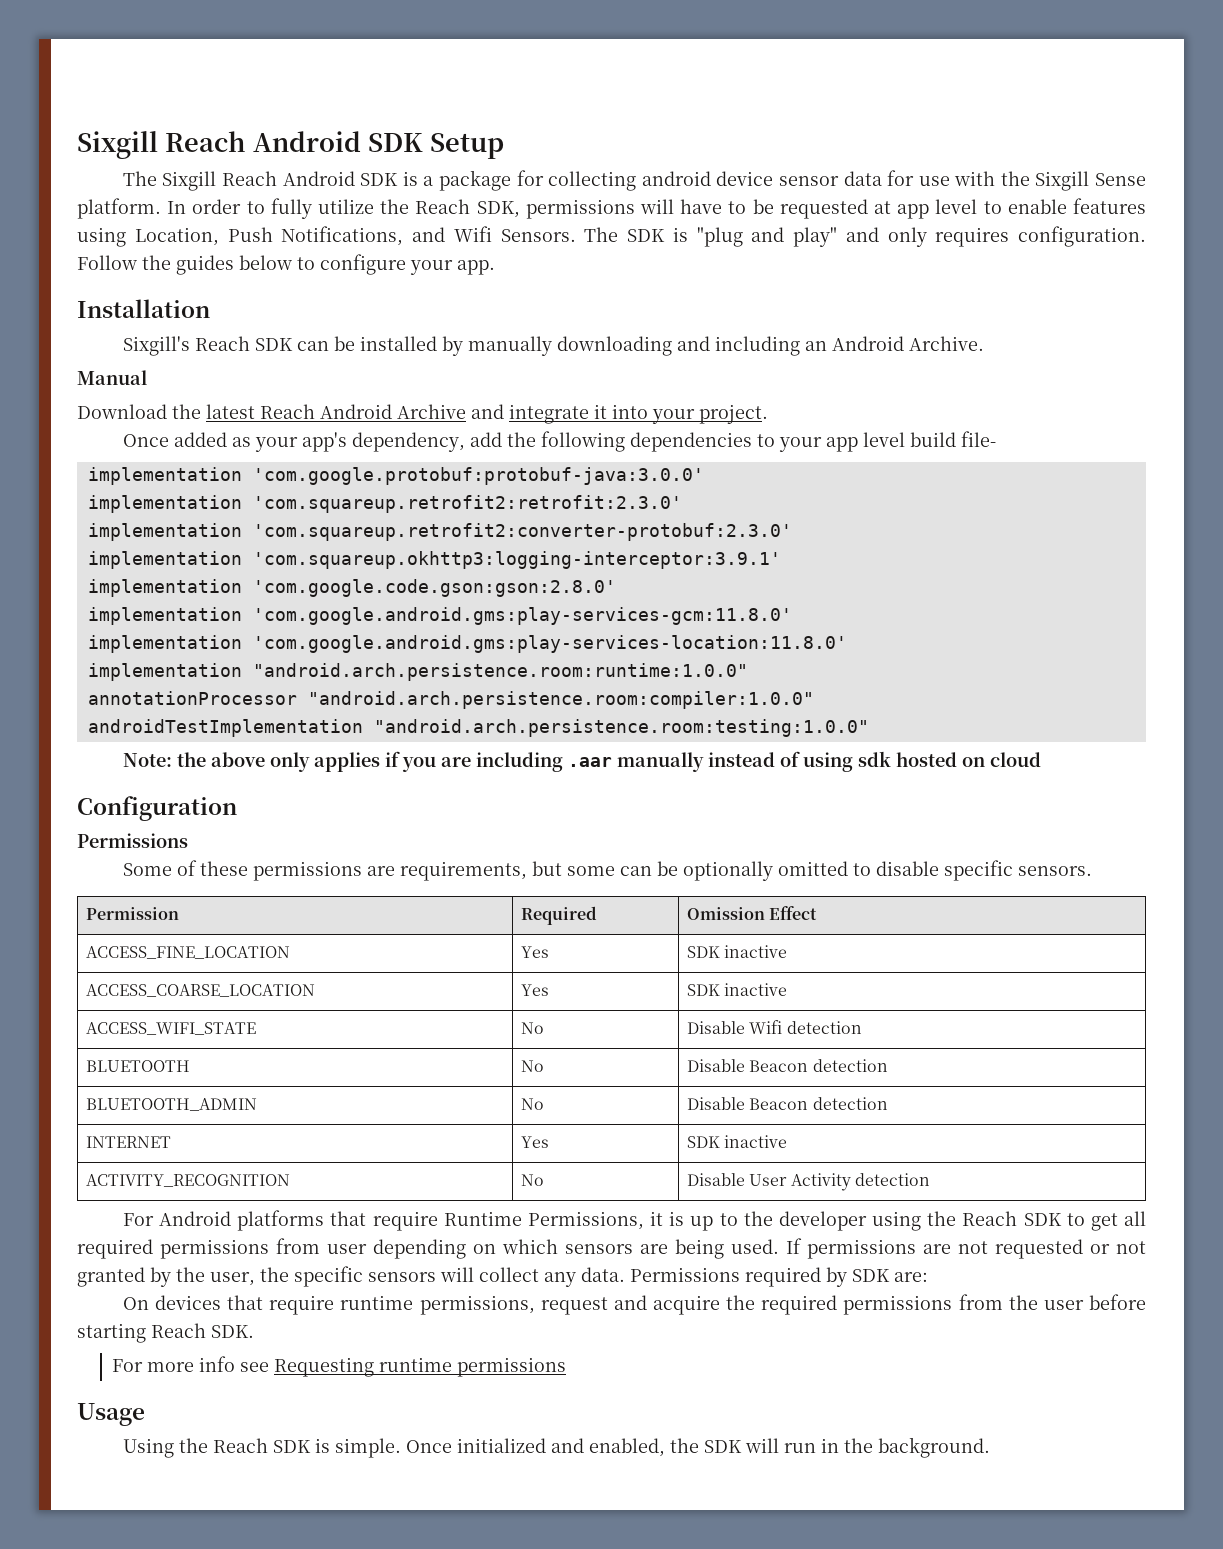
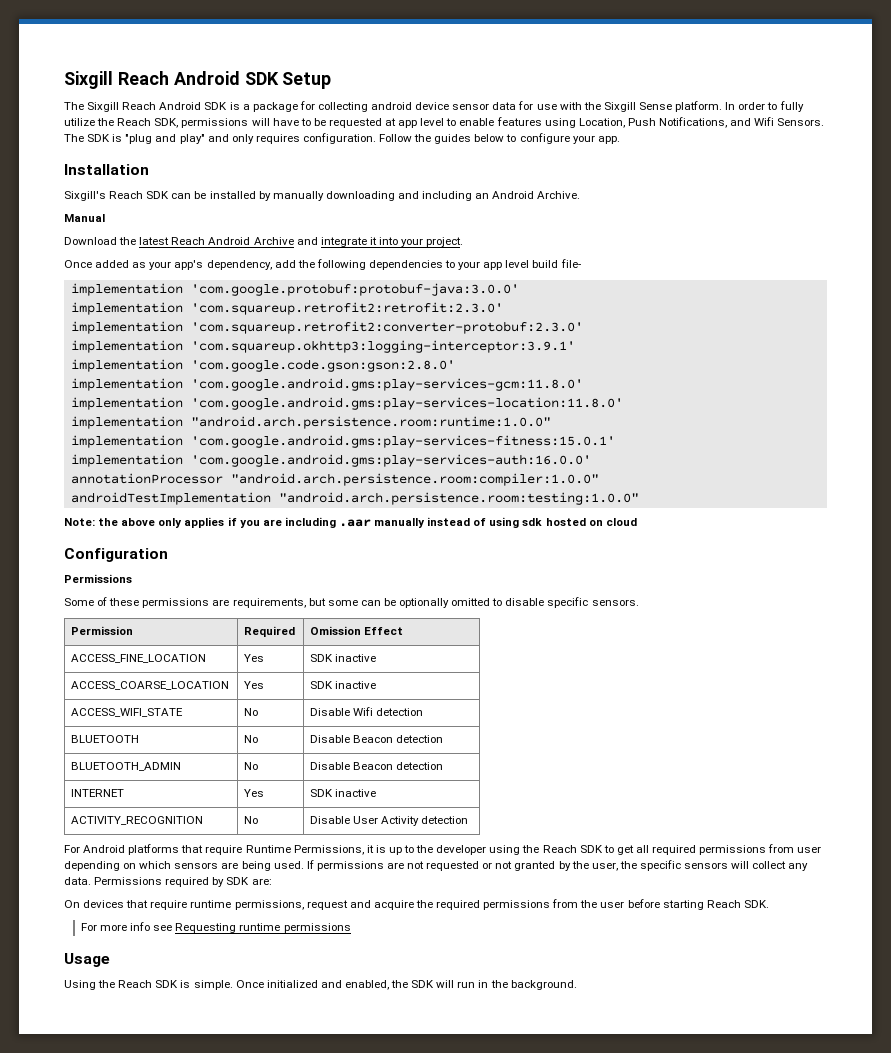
+ implementation 'com.google.android.gms:play-services-fitness:15.0.1'
+ implementation 'com.google.android.gms:play-services-auth:16.0.0'

